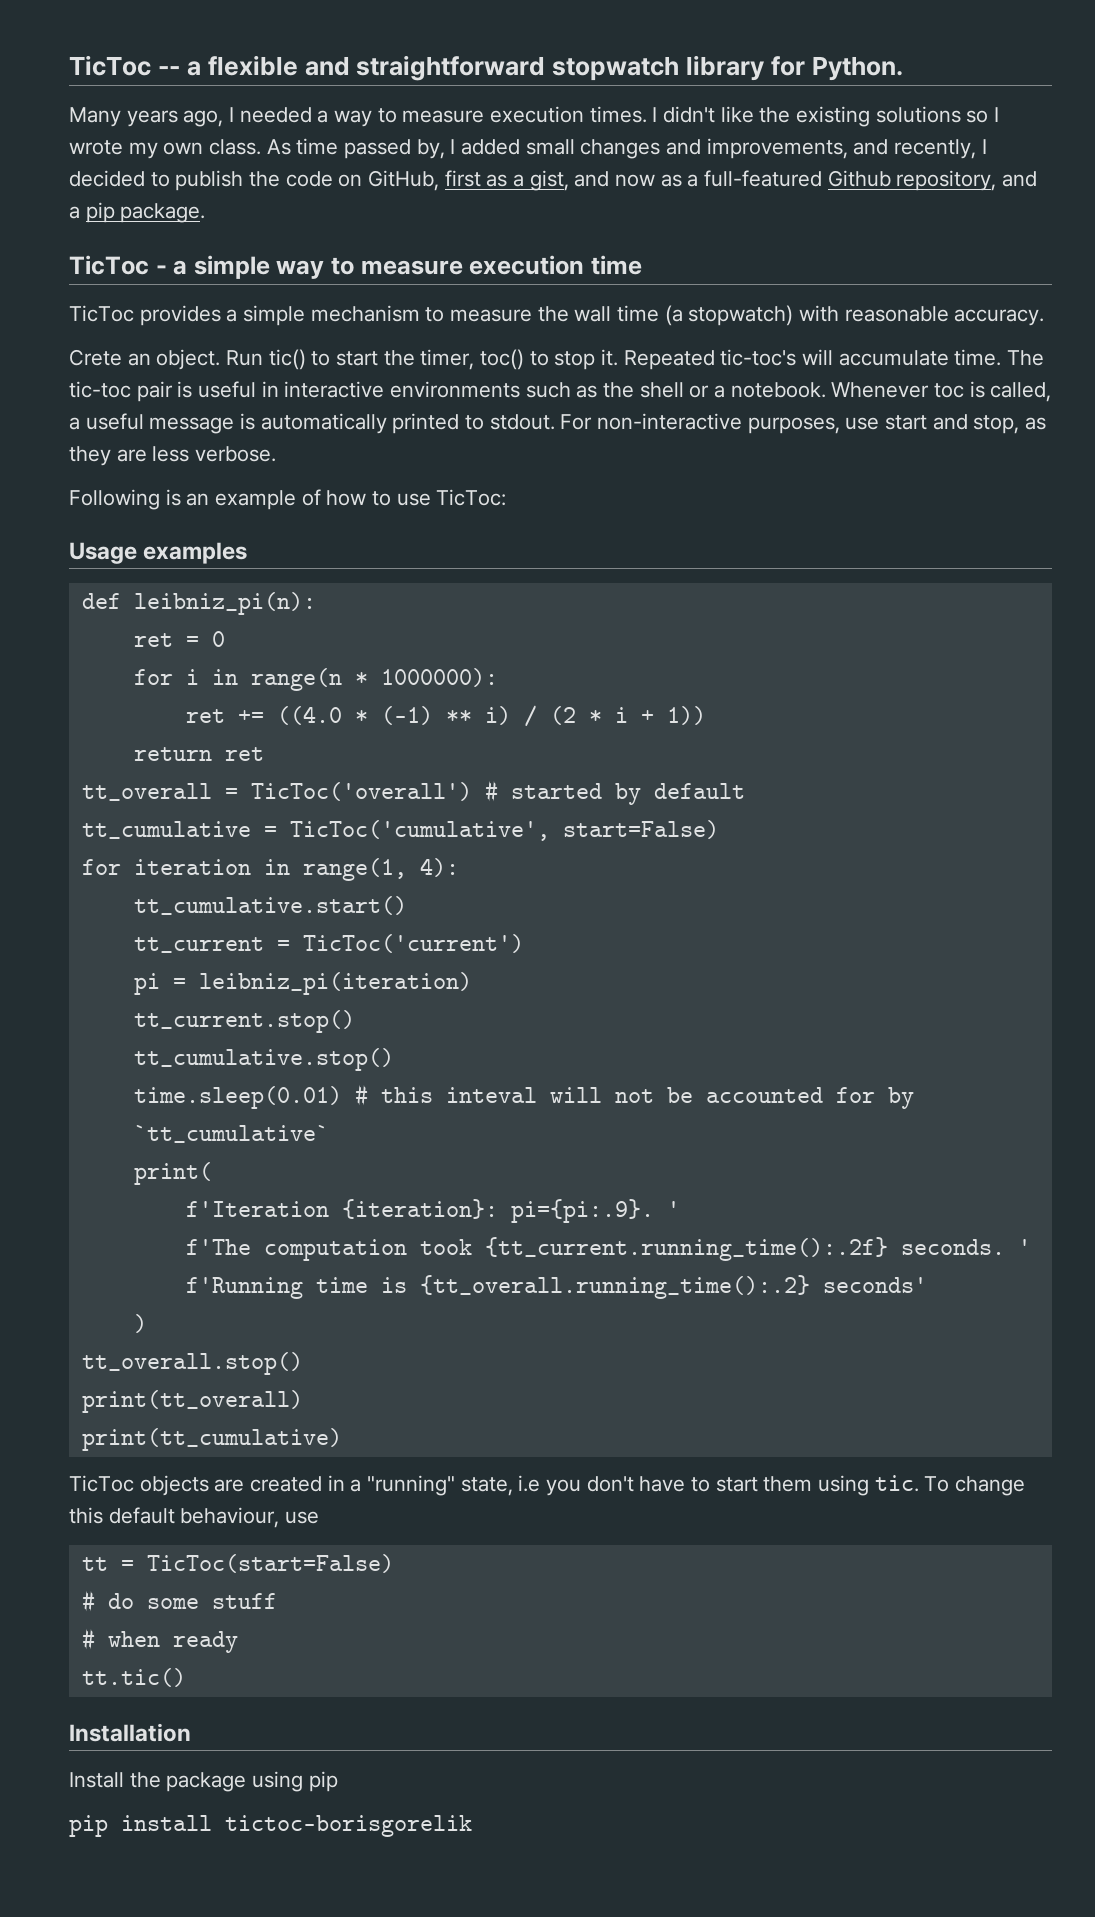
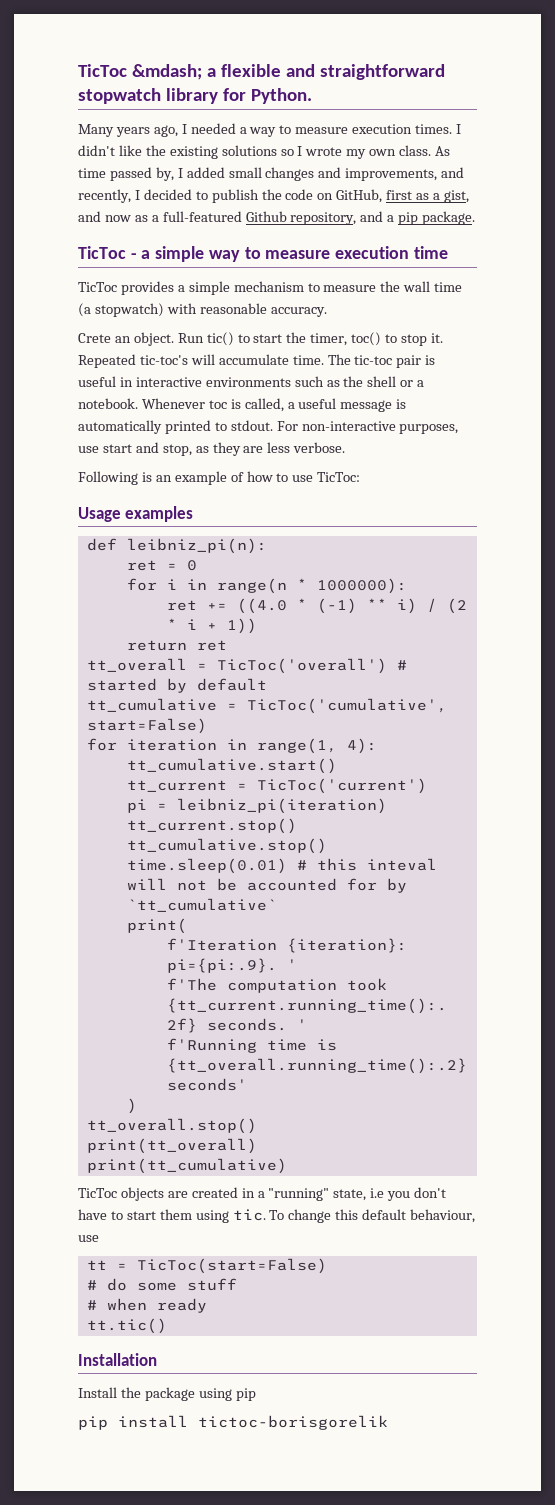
- TicToc -- a flexible and straightforward stopwatch library for Python.
+ TicToc &mdash; a flexible and straightforward stopwatch library for Python.

